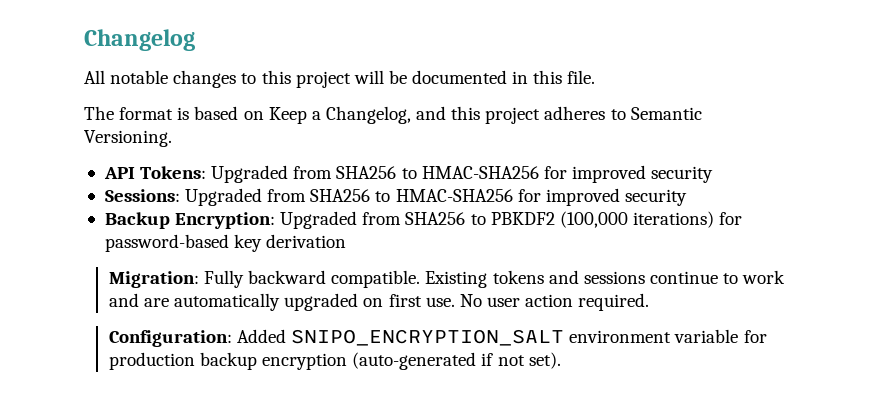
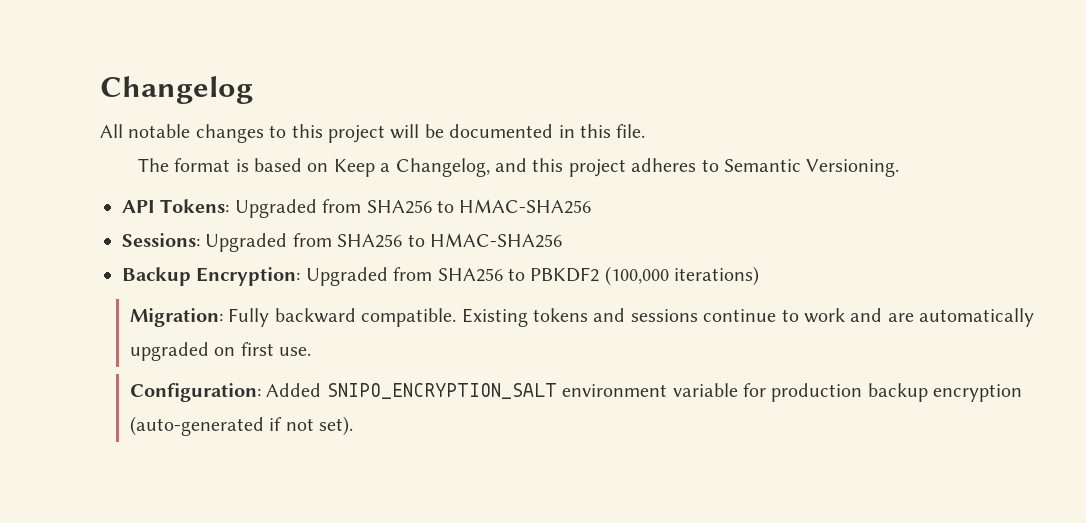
- API Tokens: Upgraded from SHA256 to HMAC-SHA256 for improved security
+ API Tokens: Upgraded from SHA256 to HMAC-SHA256
- Sessions: Upgraded from SHA256 to HMAC-SHA256 for improved security
+ Sessions: Upgraded from SHA256 to HMAC-SHA256
- Backup Encryption: Upgraded from SHA256 to PBKDF2 (100,000 iterations) for password-based key derivation
+ Backup Encryption: Upgraded from SHA256 to PBKDF2 (100,000 iterations)
- No user action required.

